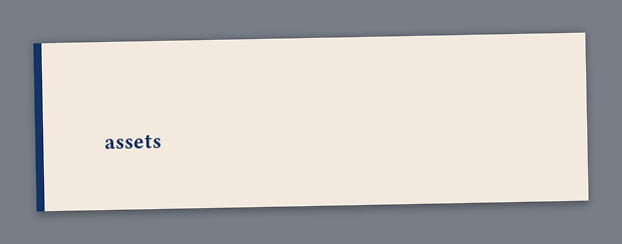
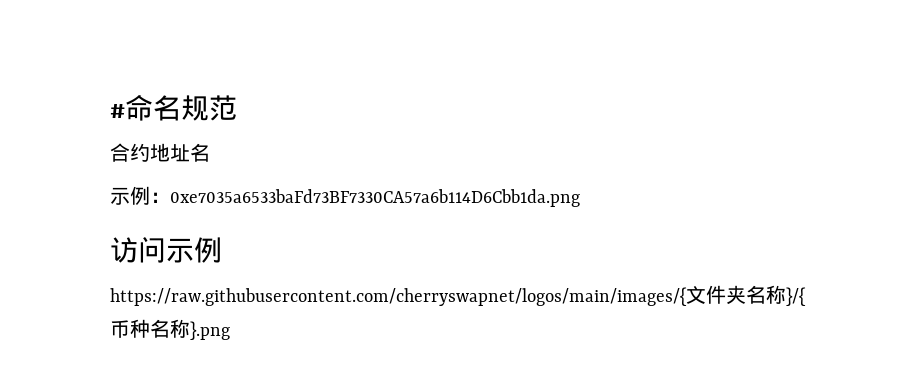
- assets
+ #命名规范
+ 合约地址名
+ 示例：0xe7035a6533baFd73BF7330CA57a6b114D6Cbb1da.png
+ 访问示例
+ https://raw.githubusercontent.com/cherryswapnet/logos/main/images/{文件夹名称}/{币种名称}.png

